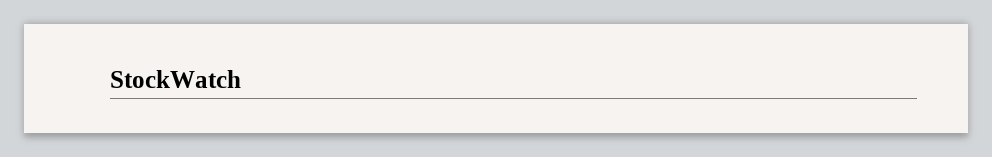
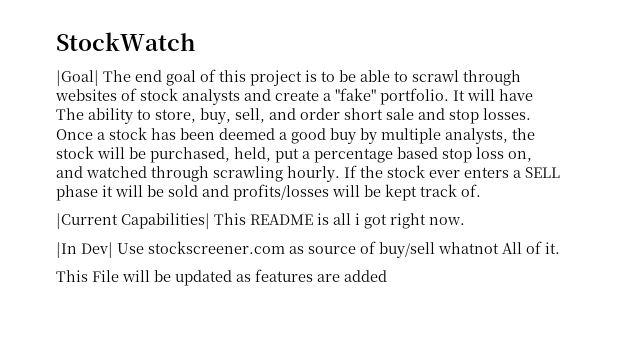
+ |Goal| The end goal of this project is to be able to scrawl through websites of stock analysts and create a "fake" portfolio. It will have The ability to store, buy, sell, and order short sale and stop losses. Once a stock has been deemed a good buy by multiple analysts, the stock will be purchased, held, put a percentage based stop loss on, and watched through scrawling hourly. If the stock ever enters a SELL phase it will be sold and profits/losses will be kept track of.
+ |Current Capabilities| This README is all i got right now.
+ |In Dev| Use stockscreener.com as source of buy/sell whatnot All of it.
+ This File will be updated as features are added

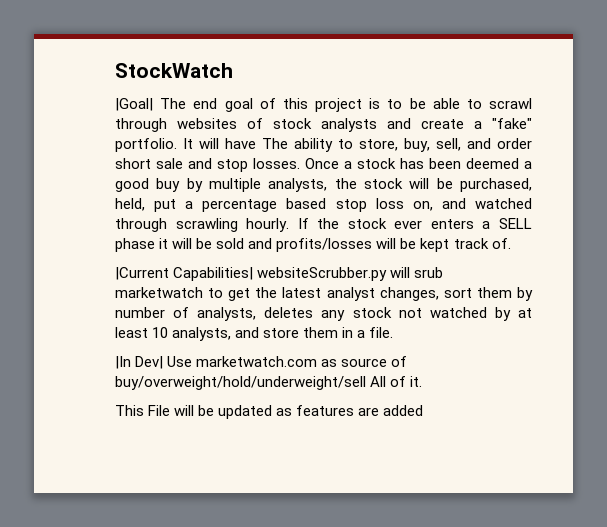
- |Current Capabilities| This README is all i got right now.
+ |Current Capabilities| websiteScrubber.py will srub marketwatch to get the latest analyst changes, sort them by number of analysts, deletes any stock not watched by at least 10 analysts, and store them in a file.
- |In Dev| Use stockscreener.com as source of buy/sell whatnot All of it.
+ |In Dev| Use marketwatch.com as source of buy/overweight/hold/underweight/sell All of it.

